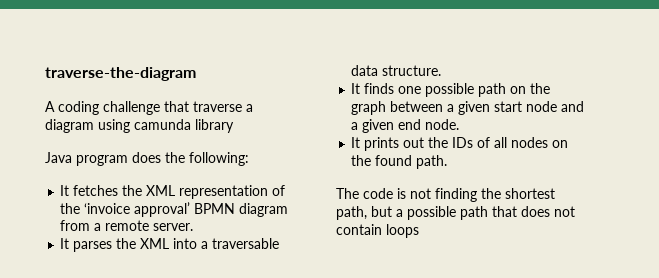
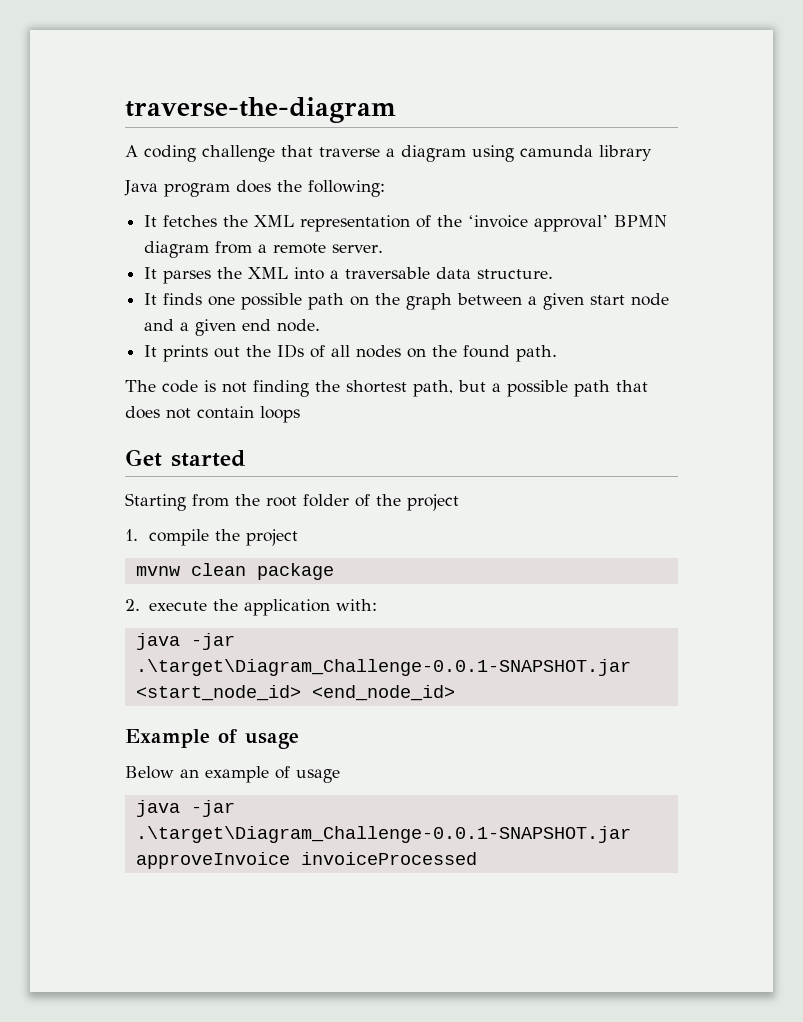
+ Get started
+ Starting from the root folder of the project
+ 1. compile the project
+ mvnw clean package
+ 2. execute the application with:
+ java -jar .\target\Diagram_Challenge-0.0.1-SNAPSHOT.jar <start_node_id> <end_node_id>
+ Example of usage
+ Below an example of usage
+ java -jar .\target\Diagram_Challenge-0.0.1-SNAPSHOT.jar approveInvoice invoiceProcessed

